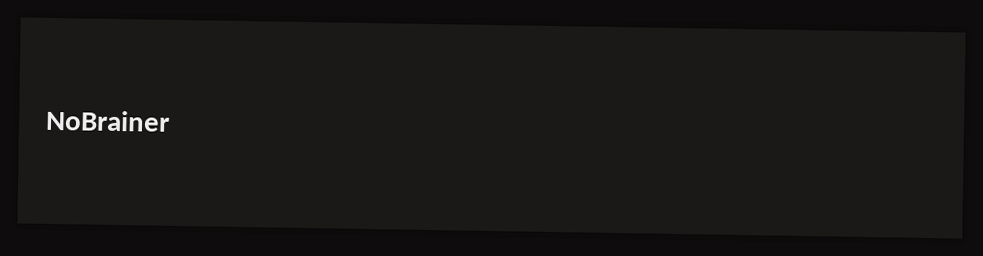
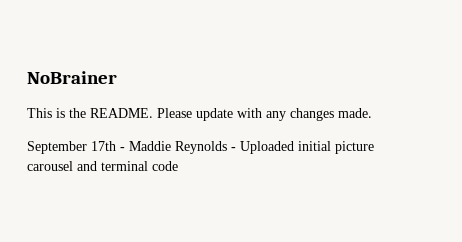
+ This is the README. Please update with any changes made.
+ September 17th - Maddie Reynolds - Uploaded initial picture carousel and terminal code

